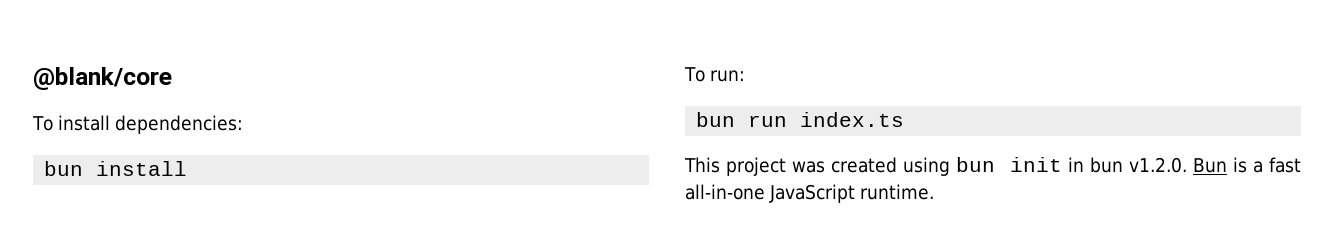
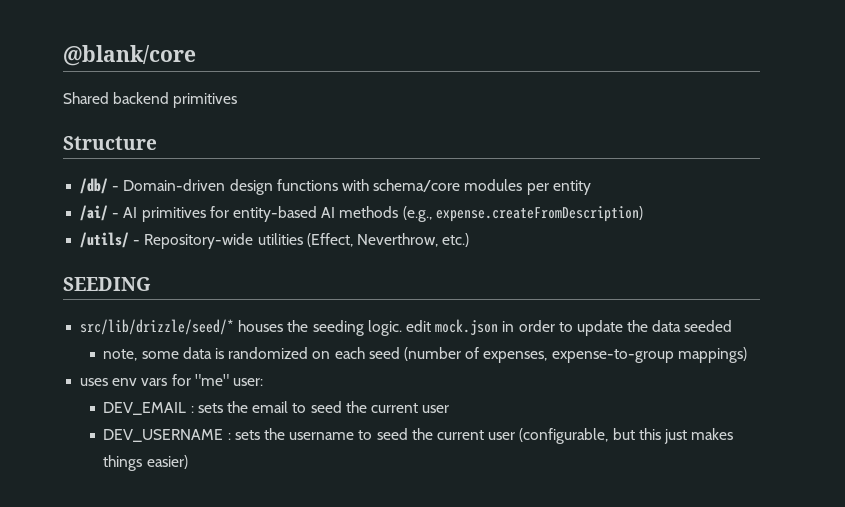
- To install dependencies:
- bun install
- To run:
- bun run index.ts
- This project was created using bun init in bun v1.2.0. Bun is a fast all-in-one JavaScript runtime.
+ Shared backend primitives
+ Structure
+ /db/ - Domain-driven design functions with schema/core modules per entity
+ /ai/ - AI primitives for entity-based AI methods (e.g., expense.createFromDescription)
+ /utils/ - Repository-wide utilities (Effect, Neverthrow, etc.)
+ SEEDING
+ src/lib/drizzle/seed/* houses the seeding logic. edit mock.json in order to update the data seeded
+ note, some data is randomized on each seed (number of expenses, expense-to-group mappings)
+ uses env vars for "me" user:
+ DEV_EMAIL : sets the email to seed the current user
+ DEV_USERNAME : sets the username to seed the current user (configurable, but this just makes things easier)

